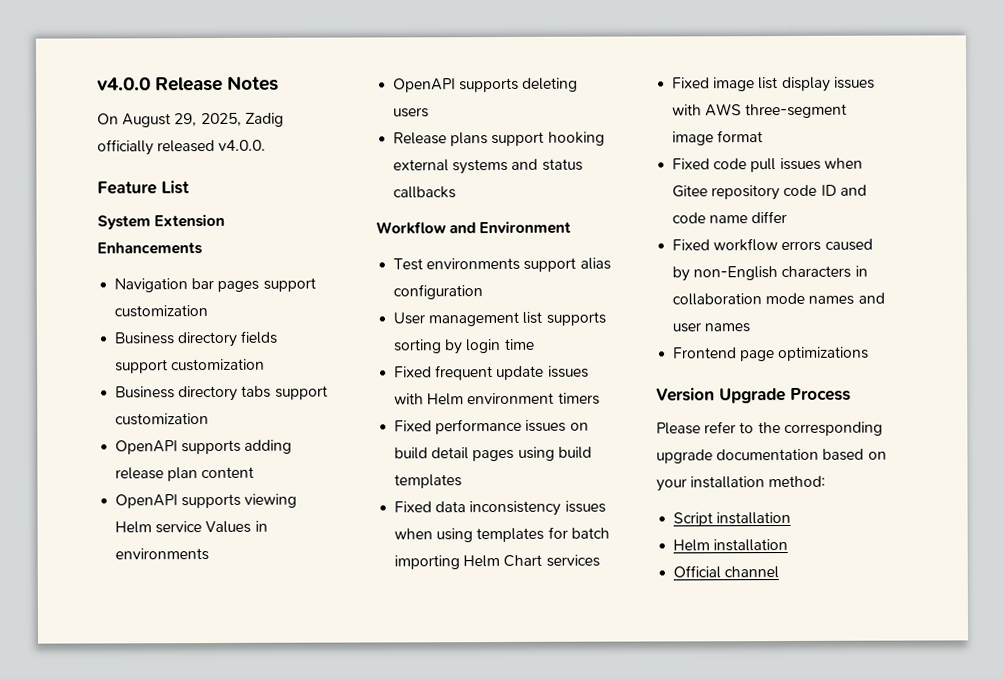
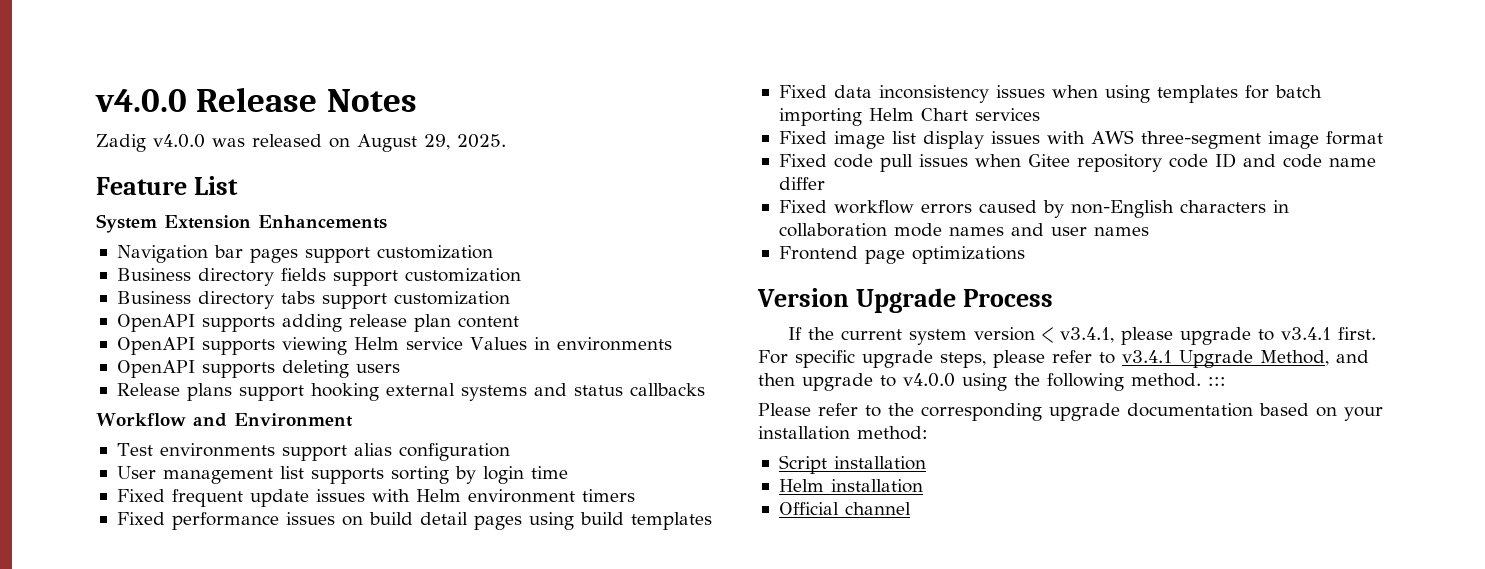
- On August 29, 2025, Zadig officially released v4.0.0.
+ Zadig v4.0.0 was released on August 29, 2025.
+ If the current system version < v3.4.1, please upgrade to v3.4.1 first. For specific upgrade steps, please refer to v3.4.1 Upgrade Method, and then upgrade to v4.0.0 using the following method. :::

